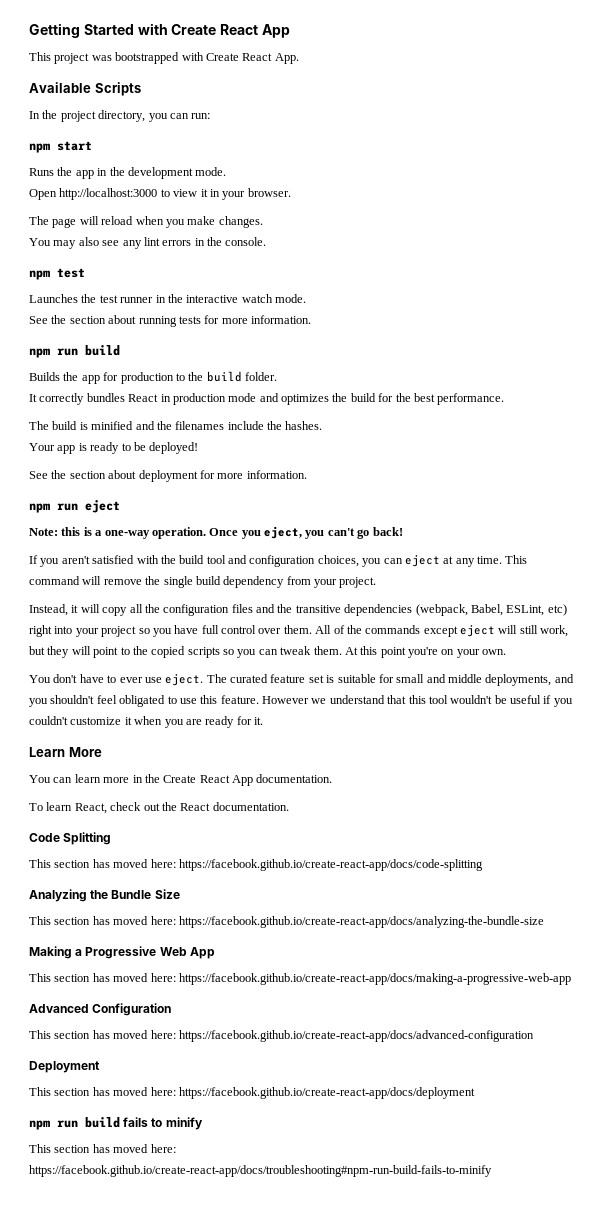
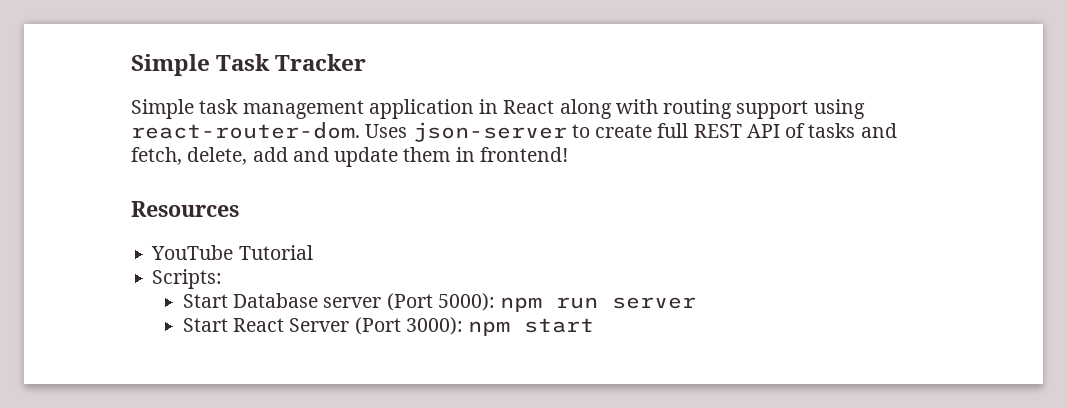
- Getting Started with Create React App
- This project was bootstrapped with Create React App.
- Available Scripts
- In the project directory, you can run:
- npm start
- Runs the app in the development mode.
- Open http://localhost:3000 to view it in your browser.
- The page will reload when you make changes.
- You may also see any lint errors in the console.
- npm test
- Launches the test runner in the interactive watch mode.
- See the section about running tests for more information.
- npm run build
- Builds the app for production to the build folder.
- It correctly bundles React in production mode and optimizes the build for the best performance.
- The build is minified and the filenames include the hashes.
- Your app is ready to be deployed!
- See the section about deployment for more information.
- npm run eject
- Note: this is a one-way operation. Once you eject, you can't go back!
- If you aren't satisfied with the build tool and configuration choices, you can eject at any time. This command will remove the single build dependency from your project.
- Instead, it will copy all the configuration files and the transitive dependencies (webpack, Babel, ESLint, etc) right into your project so you have full control over them. All of the commands except eject will still work, but they will point to the copied scripts so you can tweak them. At this point you're on your own.
- You don't have to ever use eject. The curated feature set is suitable for small and middle deployments, and you shouldn't feel obligated to use this feature. However we understand that this tool wouldn't be useful if you couldn't customize it when you are ready for it.
- Learn More
- You can learn more in the Create React App documentation.
- To learn React, check out the React documentation.
- Code Splitting
- This section has moved here: https://facebook.github.io/create-react-app/docs/code-splitting
- Analyzing the Bundle Size
- This section has moved here: https://facebook.github.io/create-react-app/docs/analyzing-the-bundle-size
- Making a Progressive Web App
- This section has moved here: https://facebook.github.io/create-react-app/docs/making-a-progressive-web-app
- Advanced Configuration
- This section has moved here: https://facebook.github.io/create-react-app/docs/advanced-configuration
- Deployment
- This section has moved here: https://facebook.github.io/create-react-app/docs/deployment
- npm run build fails to minify
- This section has moved here: https://facebook.github.io/create-react-app/docs/troubleshooting#npm-run-build-fails-to-minify
+ Simple Task Tracker
+ Simple task management application in React along with routing support using react-router-dom. Uses json-server to create full REST API of tasks and fetch, delete, add and update them in frontend!
+ Resources
+ YouTube Tutorial
+ Scripts:
+ Start Database server (Port 5000): npm run server
+ Start React Server (Port 3000): npm start

